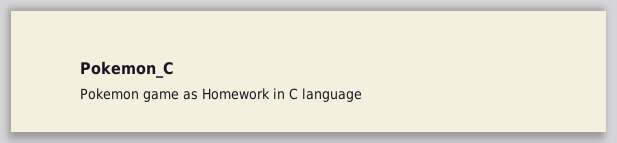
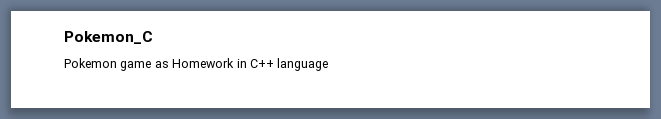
- Pokemon game as Homework in C language
+ Pokemon game as Homework in C++ language

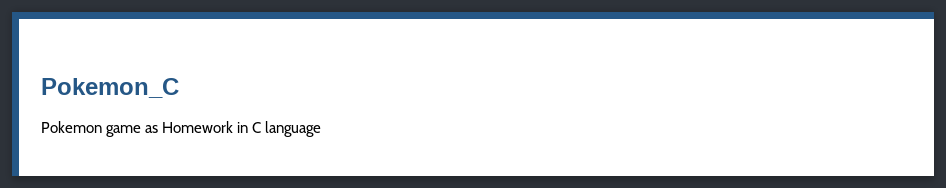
- Pokemon game as Homework in C++ language
+ Pokemon game as Homework in C language

